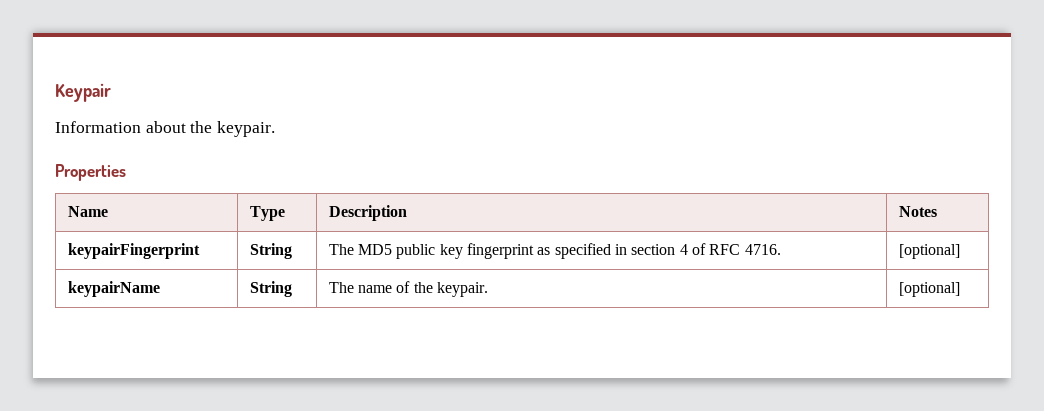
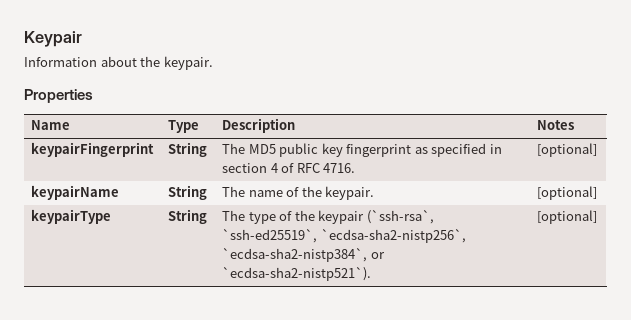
+ keypairType | String | The type of the keypair (`ssh-rsa`, `ssh-ed25519`, `ecdsa-sha2-nistp256`, `ecdsa-sha2-nistp384`, or `ecdsa-sha2-nistp521`). | [optional]

